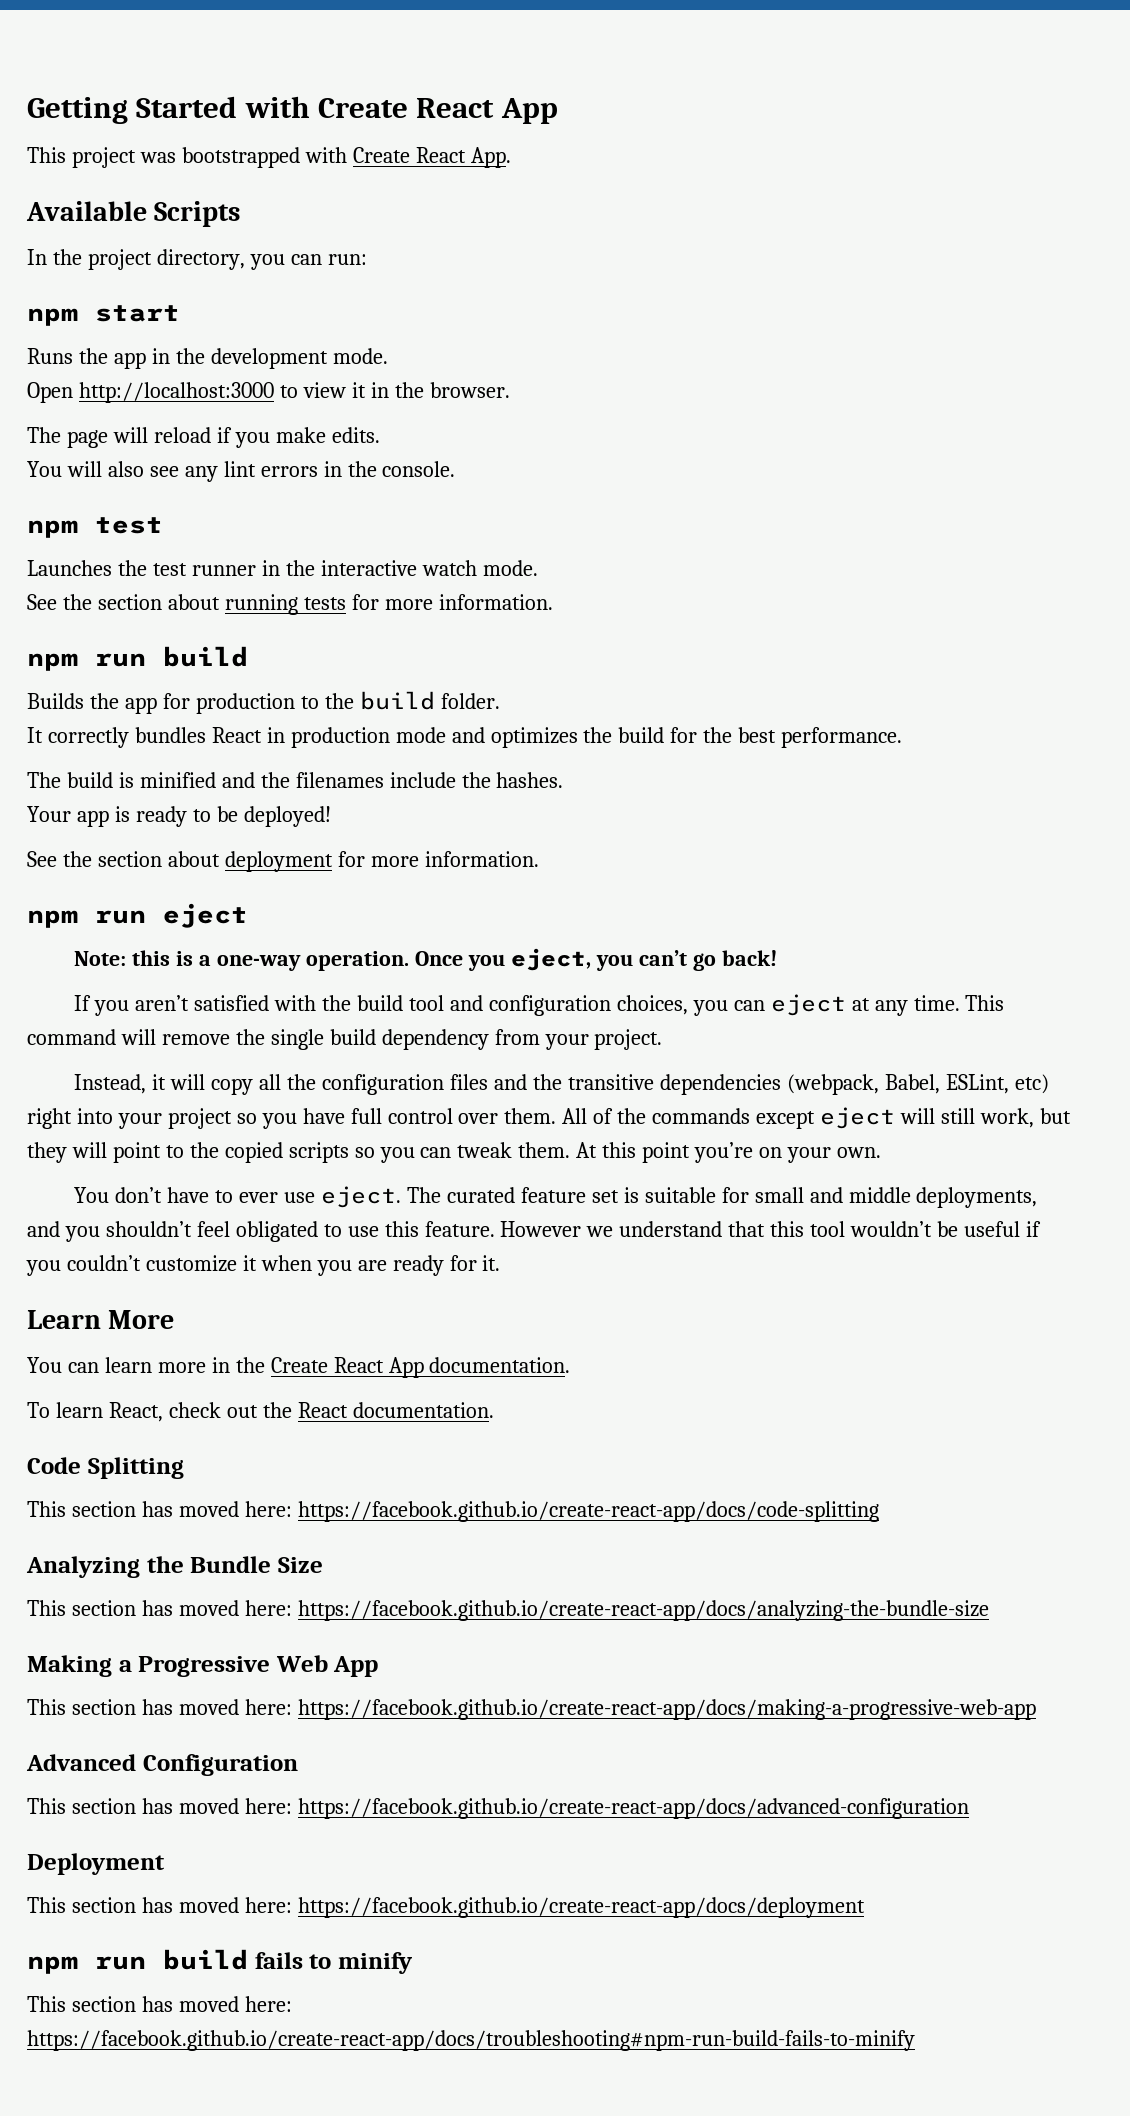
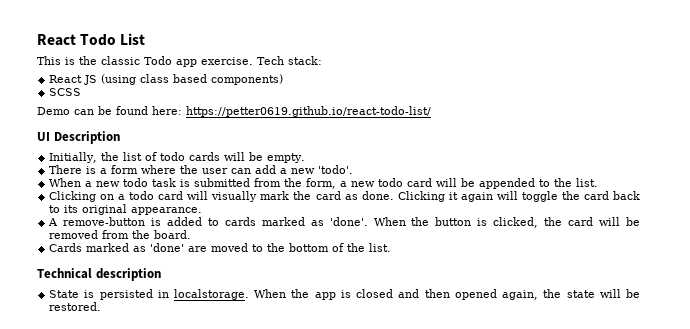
- Getting Started with Create React App
- This project was bootstrapped with Create React App.
- Available Scripts
- In the project directory, you can run:
- npm start
- Runs the app in the development mode.
- Open http://localhost:3000 to view it in the browser.
- The page will reload if you make edits.
- You will also see any lint errors in the console.
- npm test
- Launches the test runner in the interactive watch mode.
- See the section about running tests for more information.
- npm run build
- Builds the app for production to the build folder.
- It correctly bundles React in production mode and optimizes the build for the best performance.
- The build is minified and the filenames include the hashes.
- Your app is ready to be deployed!
- See the section about deployment for more information.
- npm run eject
- Note: this is a one-way operation. Once you eject, you can’t go back!
- If you aren’t satisfied with the build tool and configuration choices, you can eject at any time. This command will remove the single build dependency from your project.
- Instead, it will copy all the configuration files and the transitive dependencies (webpack, Babel, ESLint, etc) right into your project so you have full control over them. All of the commands except eject will still work, but they will point to the copied scripts so you can tweak them. At this point you’re on your own.
- You don’t have to ever use eject. The curated feature set is suitable for small and middle deployments, and you shouldn’t feel obligated to use this feature. However we understand that this tool wouldn’t be useful if you couldn’t customize it when you are ready for it.
- Learn More
- You can learn more in the Create React App documentation.
- To learn React, check out the React documentation.
- Code Splitting
- This section has moved here: https://facebook.github.io/create-react-app/docs/code-splitting
- Analyzing the Bundle Size
- This section has moved here: https://facebook.github.io/create-react-app/docs/analyzing-the-bundle-size
- Making a Progressive Web App
- This section has moved here: https://facebook.github.io/create-react-app/docs/making-a-progressive-web-app
- Advanced Configuration
- This section has moved here: https://facebook.github.io/create-react-app/docs/advanced-configuration
- Deployment
- This section has moved here: https://facebook.github.io/create-react-app/docs/deployment
- npm run build fails to minify
- This section has moved here: https://facebook.github.io/create-react-app/docs/troubleshooting#npm-run-build-fails-to-minify
+ React Todo List
+ This is the classic Todo app exercise. Tech stack:
+ React JS (using class based components)
+ SCSS
+ Demo can be found here: https://petter0619.github.io/react-todo-list/
+ UI Description
+ Initially, the list of todo cards will be empty.
+ There is a form where the user can add a new 'todo'.
+ When a new todo task is submitted from the form, a new todo card will be appended to the list.
+ Clicking on a todo card will visually mark the card as done. Clicking it again will toggle the card back to its original appearance.
+ A remove-button is added to cards marked as 'done'. When the button is clicked, the card will be removed from the board.
+ Cards marked as 'done' are moved to the bottom of the list.
+ Technical description
+ State is persisted in localstorage. When the app is closed and then opened again, the state will be restored.

